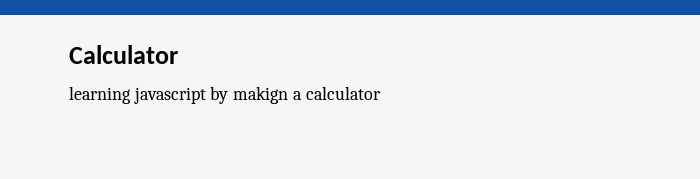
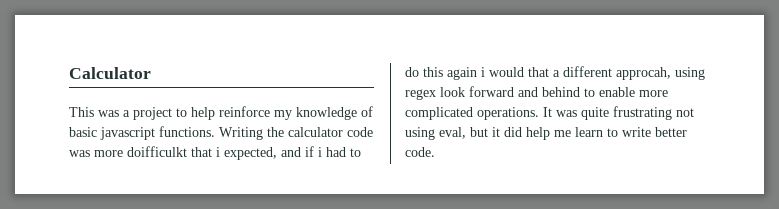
- learning javascript by makign a calculator
+ This was a project to help reinforce my knowledge of basic javascript functions. Writing the calculator code was more doifficulkt that i expected, and if i had to do this again i would that a different approcah, using regex look forward and behind to enable more complicated operations. It was quite frustrating not using eval, but it did help me learn to write better code.

